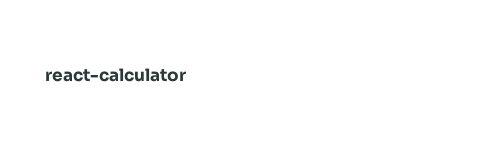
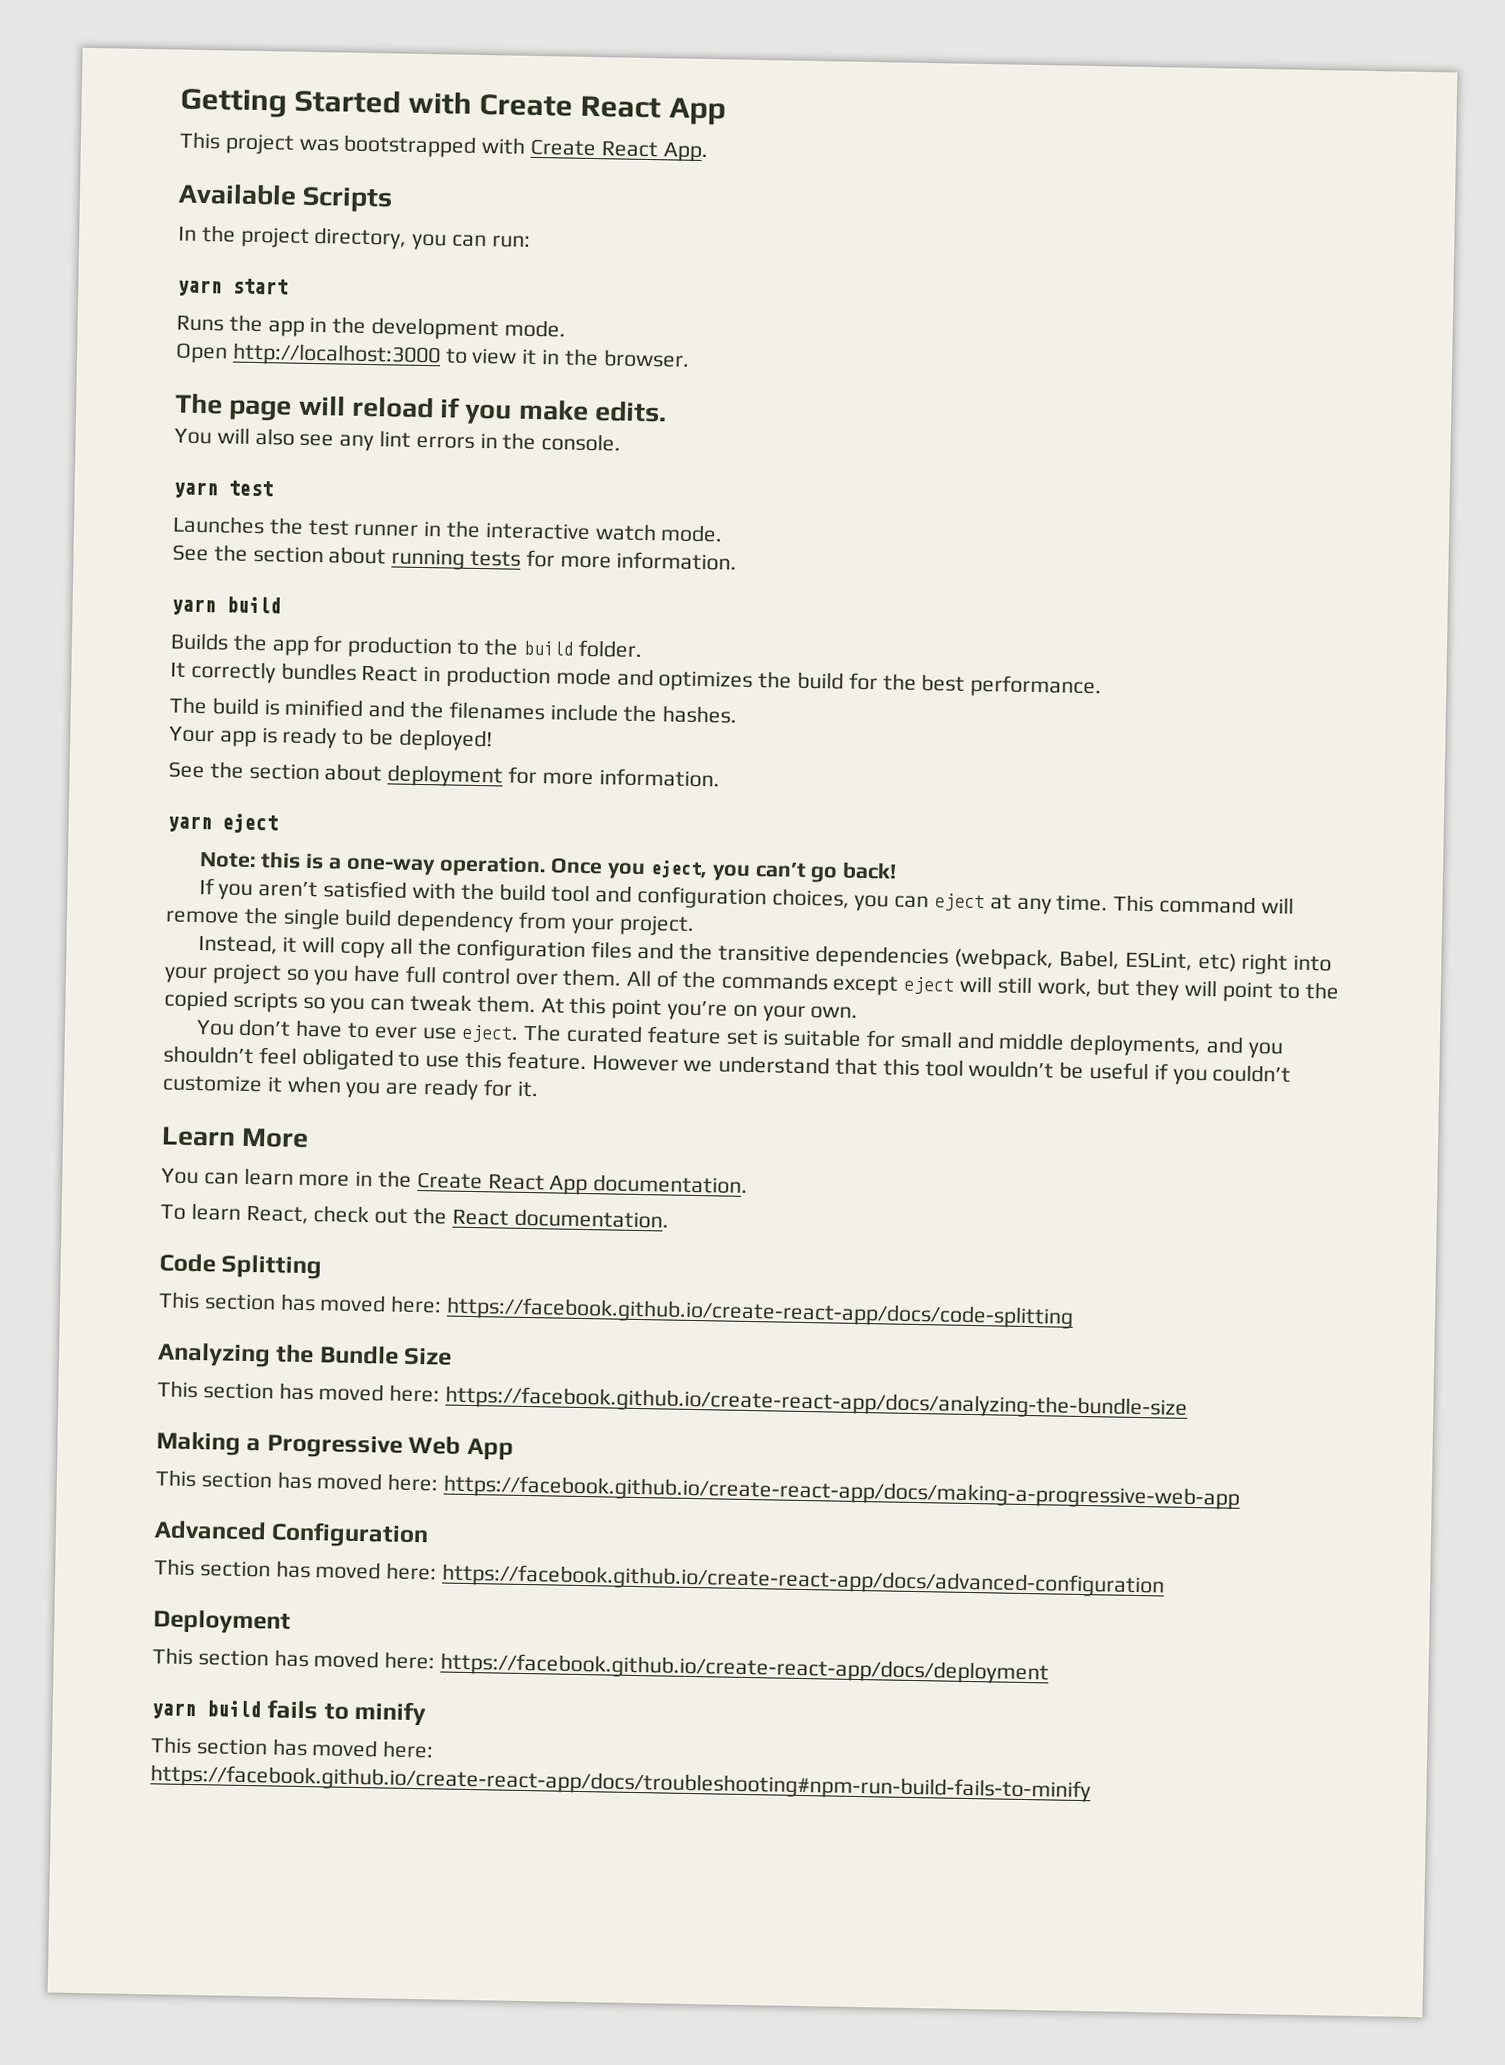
- react-calculator
+ Getting Started with Create React App
+ This project was bootstrapped with Create React App.
+ Available Scripts
+ In the project directory, you can run:
+ yarn start
+ Runs the app in the development mode.
+ Open http://localhost:3000 to view it in the browser.
+ The page will reload if you make edits.
+ You will also see any lint errors in the console.
+ yarn test
+ Launches the test runner in the interactive watch mode.
+ See the section about running tests for more information.
+ yarn build
+ Builds the app for production to the build folder.
+ It correctly bundles React in production mode and optimizes the build for the best performance.
+ The build is minified and the filenames include the hashes.
+ Your app is ready to be deployed!
+ See the section about deployment for more information.
+ yarn eject
+ Note: this is a one-way operation. Once you eject, you can’t go back!
+ If you aren’t satisfied with the build tool and configuration choices, you can eject at any time. This command will remove the single build dependency from your project.
+ Instead, it will copy all the configuration files and the transitive dependencies (webpack, Babel, ESLint, etc) right into your project so you have full control over them. All of the commands except eject will still work, but they will point to the copied scripts so you can tweak them. At this point you’re on your own.
+ You don’t have to ever use eject. The curated feature set is suitable for small and middle deployments, and you shouldn’t feel obligated to use this feature. However we understand that this tool wouldn’t be useful if you couldn’t customize it when you are ready for it.
+ Learn More
+ You can learn more in the Create React App documentation.
+ To learn React, check out the React documentation.
+ Code Splitting
+ This section has moved here: https://facebook.github.io/create-react-app/docs/code-splitting
+ Analyzing the Bundle Size
+ This section has moved here: https://facebook.github.io/create-react-app/docs/analyzing-the-bundle-size
+ Making a Progressive Web App
+ This section has moved here: https://facebook.github.io/create-react-app/docs/making-a-progressive-web-app
+ Advanced Configuration
+ This section has moved here: https://facebook.github.io/create-react-app/docs/advanced-configuration
+ Deployment
+ This section has moved here: https://facebook.github.io/create-react-app/docs/deployment
+ yarn build fails to minify
+ This section has moved here: https://facebook.github.io/create-react-app/docs/troubleshooting#npm-run-build-fails-to-minify

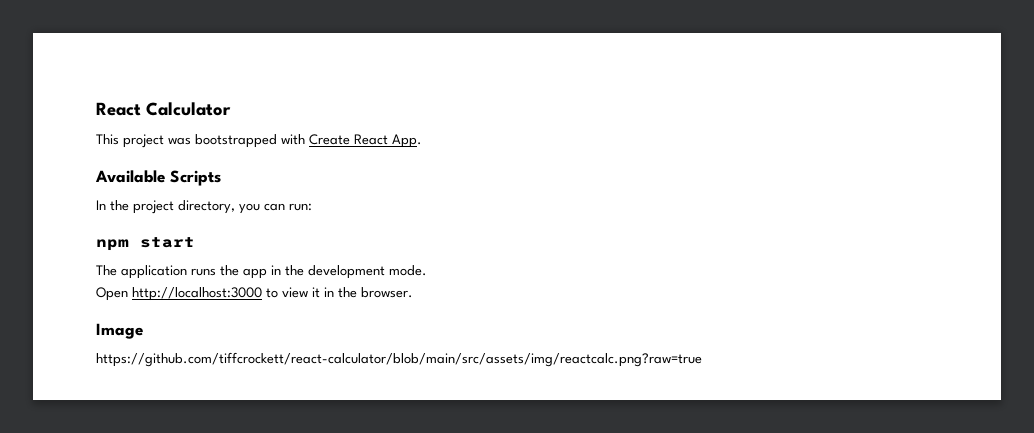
- Getting Started with Create React App
+ React Calculator
- yarn start
+ npm start
- Runs the app in the development mode.
+ The application runs the app in the development mode.
- The page will reload if you make edits.
- You will also see any lint errors in the console.
- yarn test
- Launches the test runner in the interactive watch mode.
- See the section about running tests for more information.
- yarn build
- Builds the app for production to the build folder.
- It correctly bundles React in production mode and optimizes the build for the best performance.
- The build is minified and the filenames include the hashes.
- Your app is ready to be deployed!
- See the section about deployment for more information.
- yarn eject
- Note: this is a one-way operation. Once you eject, you can’t go back!
- If you aren’t satisfied with the build tool and configuration choices, you can eject at any time. This command will remove the single build dependency from your project.
- Instead, it will copy all the configuration files and the transitive dependencies (webpack, Babel, ESLint, etc) right into your project so you have full control over them. All of the commands except eject will still work, but they will point to the copied scripts so you can tweak them. At this point you’re on your own.
- You don’t have to ever use eject. The curated feature set is suitable for small and middle deployments, and you shouldn’t feel obligated to use this feature. However we understand that this tool wouldn’t be useful if you couldn’t customize it when you are ready for it.
- Learn More
- You can learn more in the Create React App documentation.
- To learn React, check out the React documentation.
- Code Splitting
- This section has moved here: https://facebook.github.io/create-react-app/docs/code-splitting
- Analyzing the Bundle Size
- This section has moved here: https://facebook.github.io/create-react-app/docs/analyzing-the-bundle-size
- Making a Progressive Web App
- This section has moved here: https://facebook.github.io/create-react-app/docs/making-a-progressive-web-app
- Advanced Configuration
- This section has moved here: https://facebook.github.io/create-react-app/docs/advanced-configuration
- Deployment
- This section has moved here: https://facebook.github.io/create-react-app/docs/deployment
- yarn build fails to minify
- This section has moved here: https://facebook.github.io/create-react-app/docs/troubleshooting#npm-run-build-fails-to-minify
+ Image
+ https://github.com/tiffcrockett/react-calculator/blob/main/src/assets/img/reactcalc.png?raw=true

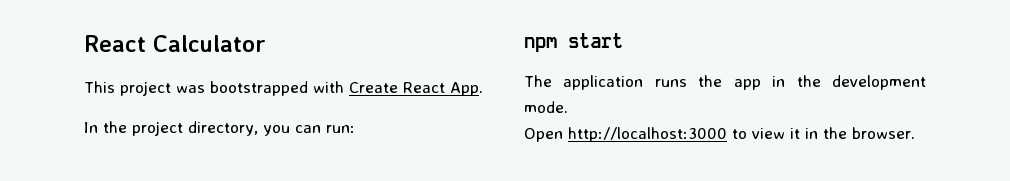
- Available Scripts
- Image
- https://github.com/tiffcrockett/react-calculator/blob/main/src/assets/img/reactcalc.png?raw=true

